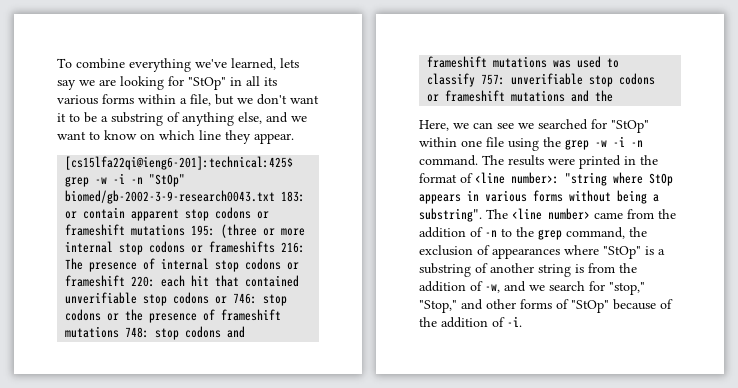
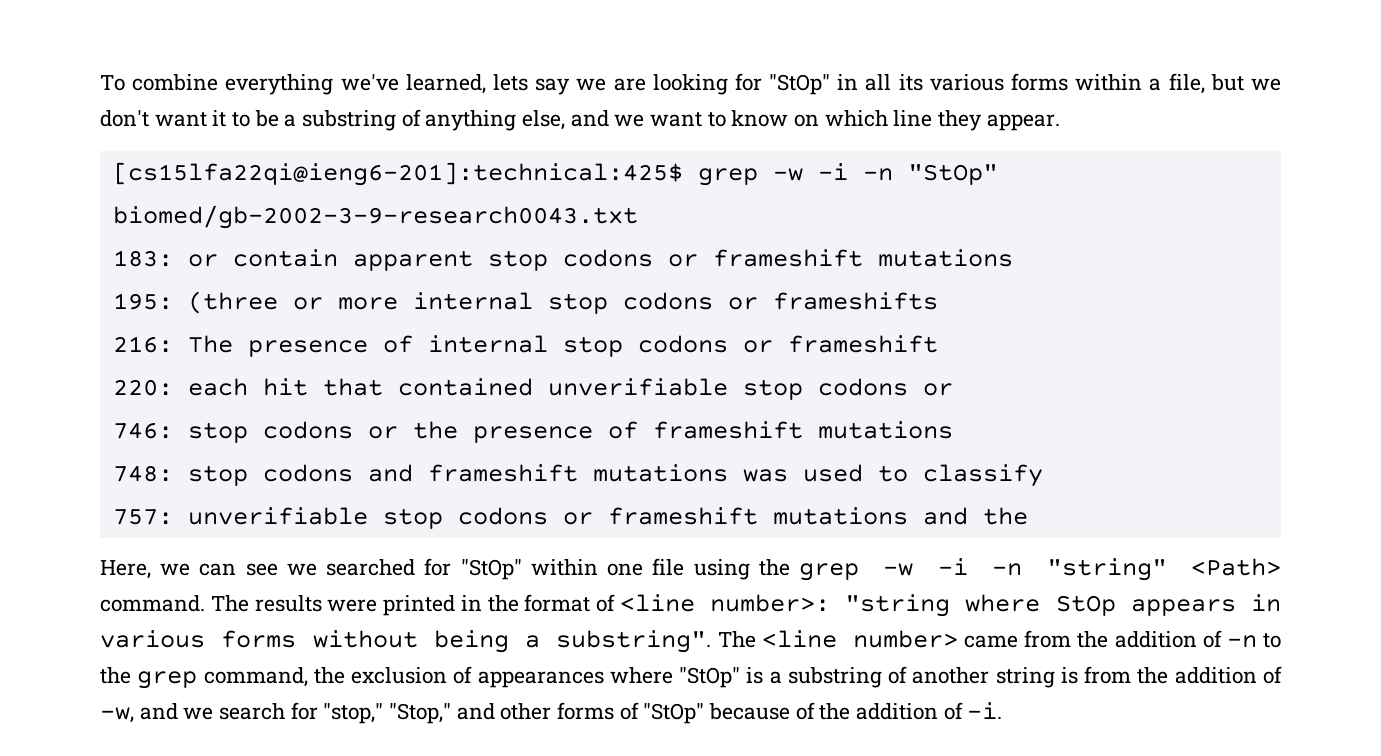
- [cs15lfa22qi@ieng6-201]:technical:425$ grep -w -i -n "StOp" biomed/gb-2002-3-9-research0043.txt 183:
+ [cs15lfa22qi@ieng6-201]:technical:425$ grep -w -i -n "StOp" biomed/gb-2002-3-9-research0043.txt
+ 183:
- or contain apparent stop codons or frameshift mutations 195:
+ or contain apparent stop codons or frameshift mutations
+ 195:
- (three or more internal stop codons or frameshifts 216:
+ (three or more internal stop codons or frameshifts
+ 216:
- The presence of internal stop codons or frameshift 220:
+ The presence of internal stop codons or frameshift
+ 220:
- each hit that contained unverifiable stop codons or 746:
+ each hit that contained unverifiable stop codons or
+ 746:
- stop codons or the presence of frameshift mutations 748:
+ stop codons or the presence of frameshift mutations
+ 748:
- stop codons and frameshift mutations was used to classify 757:
+ stop codons and frameshift mutations was used to classify
+ 757:
- Here, we can see we searched for "StOp" within one file using the grep -w -i -n command.
+ Here, we can see we searched for "StOp" within one file using the grep -w -i -n "string" <Path> command.

